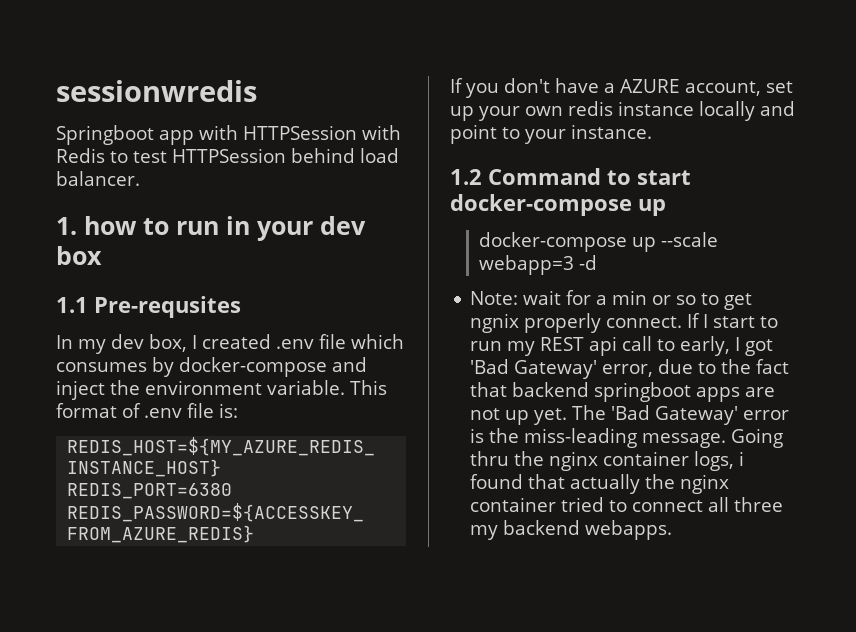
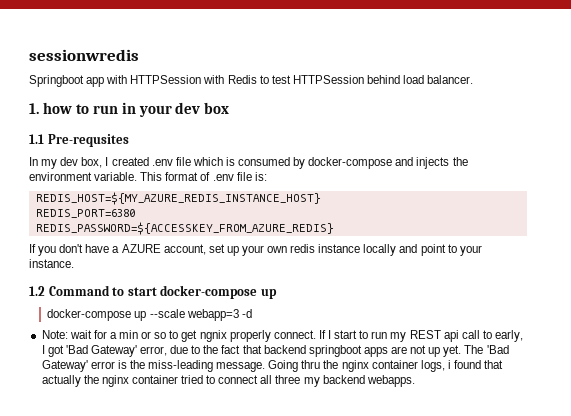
- In my dev box, I created .env file which consumes by docker-compose and inject the environment variable.
+ In my dev box, I created .env file which is consumed by docker-compose and injects the environment variable.

